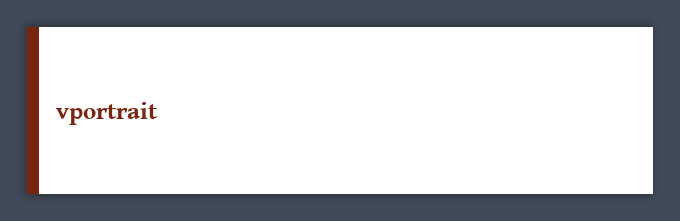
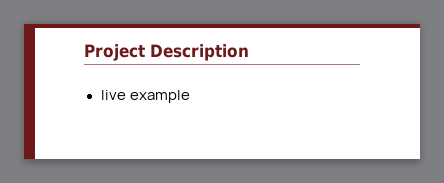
- vportrait
+ Project Description
+ live example

